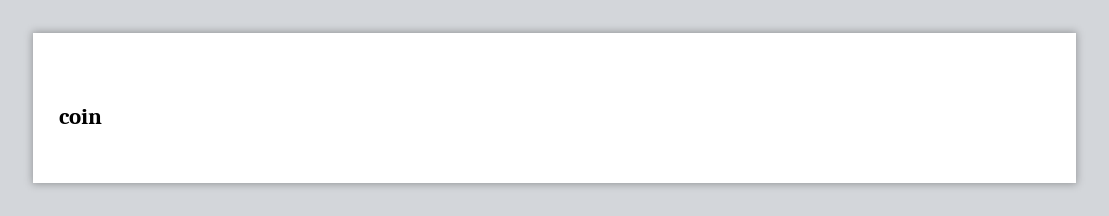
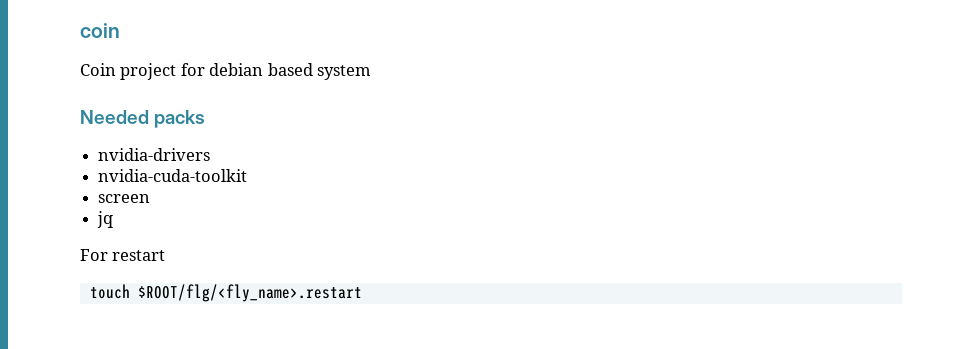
+ Coin project for debian based system
+ Needed packs
+ nvidia-drivers
+ nvidia-cuda-toolkit
+ screen
+ jq
+ For restart
+ touch $ROOT/flg/<fly_name>.restart

